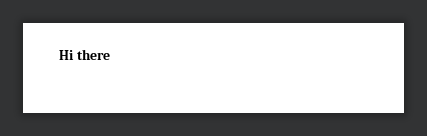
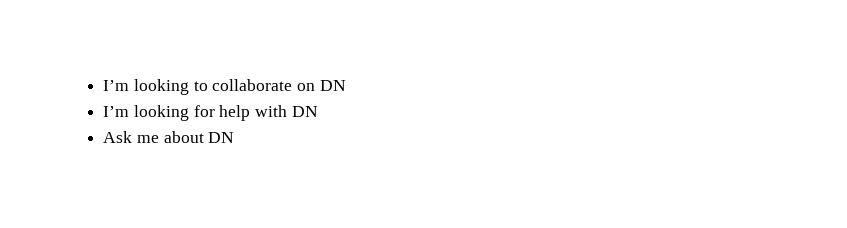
- Hi there
+ I’m looking to collaborate on DN
+ I’m looking for help with DN
+ Ask me about DN

